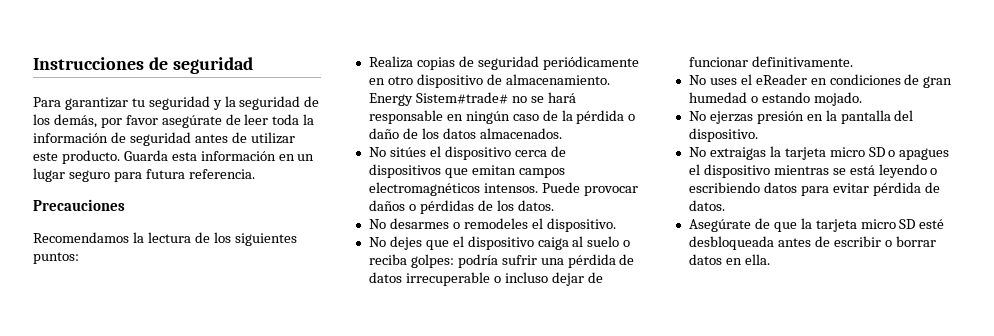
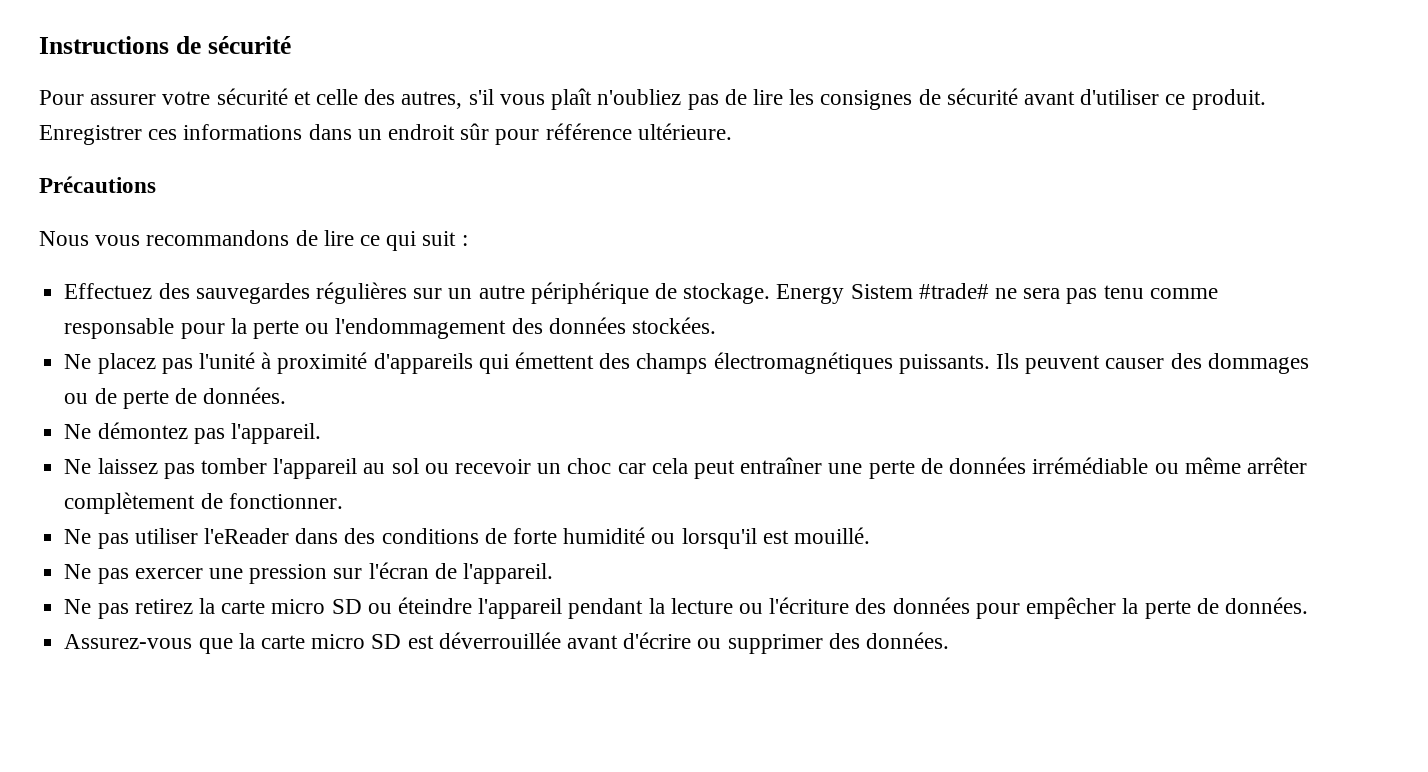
- Instrucciones de seguridad
- Para garantizar tu seguridad y la seguridad de los demás, por favor asegúrate de leer toda la información de seguridad antes de utilizar este producto. Guarda esta información en un lugar seguro para futura referencia.
- Precauciones
- Recomendamos la lectura de los siguientes puntos:
- Realiza copias de seguridad periódicamente en otro dispositivo de almacenamiento. Energy Sistem#trade# no se hará responsable en ningún caso de la pérdida o daño de los datos almacenados.
- No sitúes el dispositivo cerca de dispositivos que emitan campos electromagnéticos intensos. Puede provocar daños o pérdidas de los datos.
- No desarmes o remodeles el dispositivo.
- No dejes que el dispositivo caiga al suelo o reciba golpes: podría sufrir una pérdida de datos irrecuperable o incluso dejar de funcionar definitivamente.
- No uses el eReader en condiciones de gran humedad o estando mojado.
- No ejerzas presión en la pantalla del dispositivo.
- No extraigas la tarjeta micro SD o apagues el dispositivo mientras se está leyendo o escribiendo datos para evitar pérdida de datos.
- Asegúrate de que la tarjeta micro SD esté desbloqueada antes de escribir o borrar datos en ella.
+ Instructions de sécurité
+ Pour assurer votre sécurité et celle des autres, s'il vous plaît n'oubliez pas de lire les consignes de sécurité avant d'utiliser ce produit. Enregistrer ces informations dans un endroit sûr pour référence ultérieure.
+ Précautions
+ Nous vous recommandons de lire ce qui suit :
+ Effectuez des sauvegardes régulières sur un autre périphérique de stockage. Energy Sistem #trade# ne sera pas tenu comme responsable pour la perte ou l'endommagement des données stockées.
+ Ne placez pas l'unité à proximité d'appareils qui émettent des champs électromagnétiques puissants. Ils peuvent causer des dommages ou de perte de données.
+ Ne démontez pas l'appareil.
+ Ne laissez pas tomber l'appareil au sol ou recevoir un choc car cela peut entraîner une perte de données irrémédiable ou même arrêter complètement de fonctionner.
+ Ne pas utiliser l'eReader dans des conditions de forte humidité ou lorsqu'il est mouillé.
+ Ne pas exercer une pression sur l'écran de l'appareil.
+ Ne pas retirez la carte micro SD ou éteindre l'appareil pendant la lecture ou l'écriture des données pour empêcher la perte de données.
+ Assurez-vous que la carte micro SD est déverrouillée avant d'écrire ou supprimer des données.

